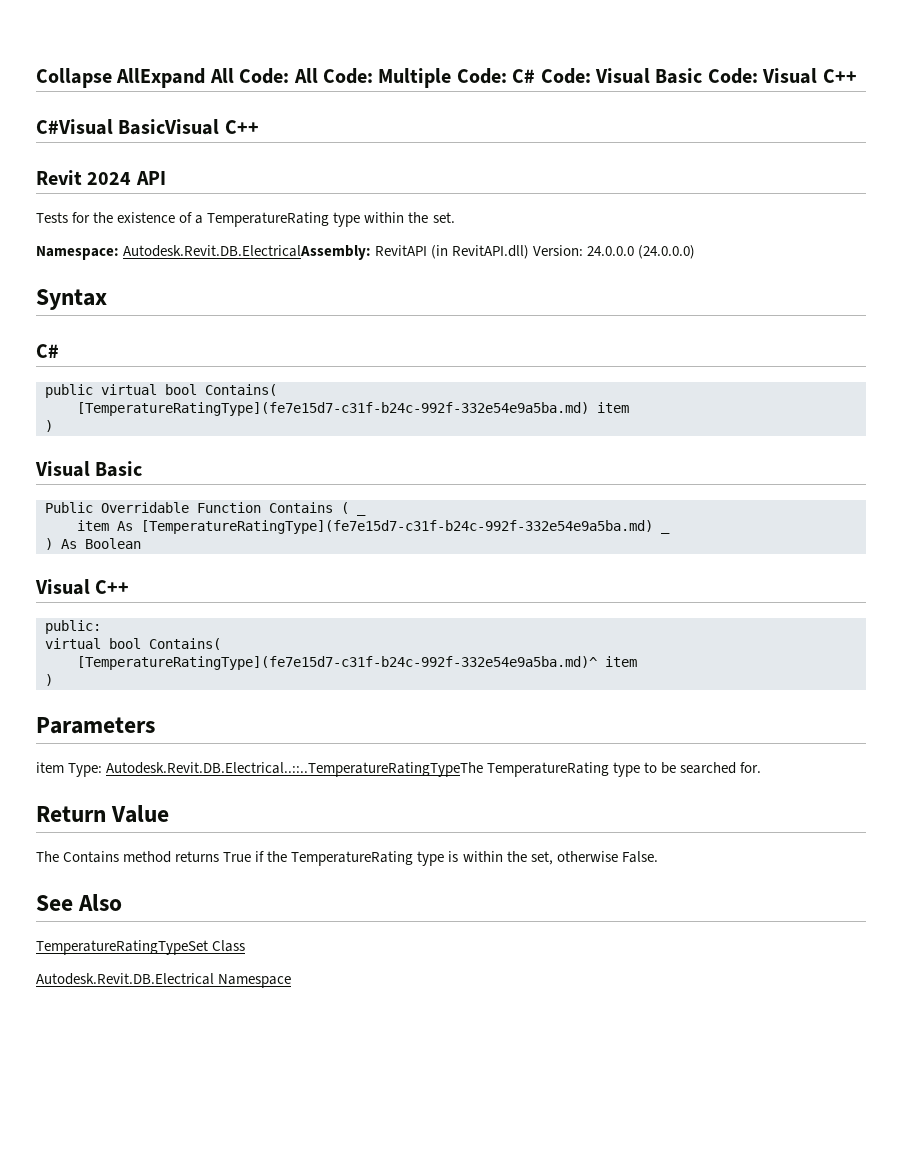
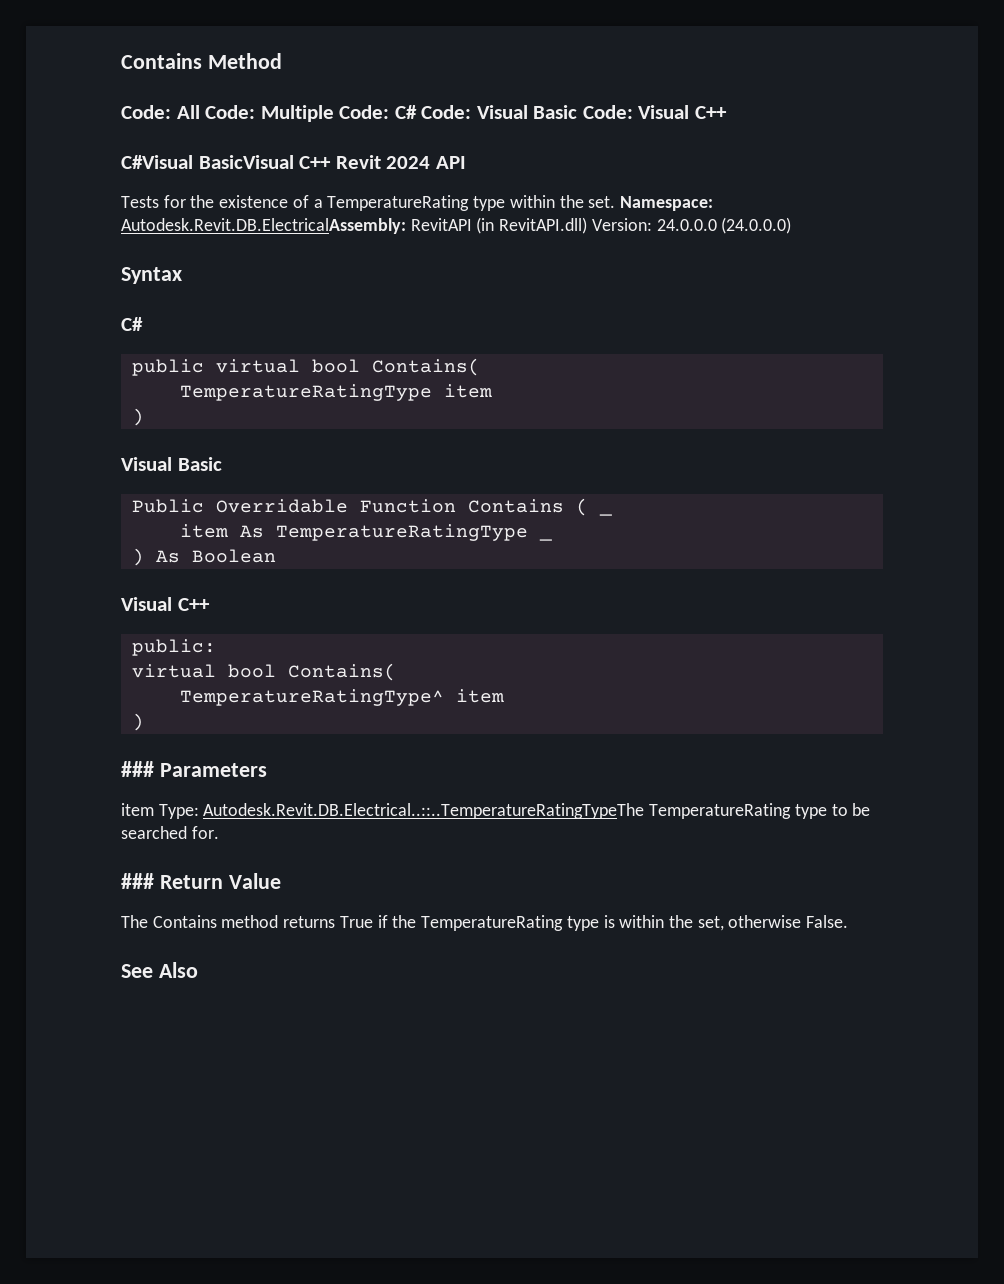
- Collapse AllExpand All Code: All Code: Multiple Code: C# Code: Visual Basic Code: Visual C++
+ Contains Method
+ Code: All Code: Multiple Code: C# Code: Visual Basic Code: Visual C++
- C#Visual BasicVisual C++
- Revit 2024 API
+ C#Visual BasicVisual C++ Revit 2024 API
- Tests for the existence of a TemperatureRating type within the set.
- Namespace: Autodesk.Revit.DB.ElectricalAssembly: RevitAPI (in RevitAPI.dll) Version: 24.0.0.0 (24.0.0.0)
+ Tests for the existence of a TemperatureRating type within the set. Namespace: Autodesk.Revit.DB.ElectricalAssembly: RevitAPI (in RevitAPI.dll) Version: 24.0.0.0 (24.0.0.0)
- [TemperatureRatingType](fe7e15d7-c31f-b24c-992f-332e54e9a5ba.md) item
+ TemperatureRatingType item
- item As [TemperatureRatingType](fe7e15d7-c31f-b24c-992f-332e54e9a5ba.md) _
+ item As TemperatureRatingType _
- [TemperatureRatingType](fe7e15d7-c31f-b24c-992f-332e54e9a5ba.md)^ item
+ TemperatureRatingType^ item
  )
- Parameters
+ ### Parameters
- Return Value
+ ### Return Value
- TemperatureRatingTypeSet Class
- Autodesk.Revit.DB.Electrical Namespace

